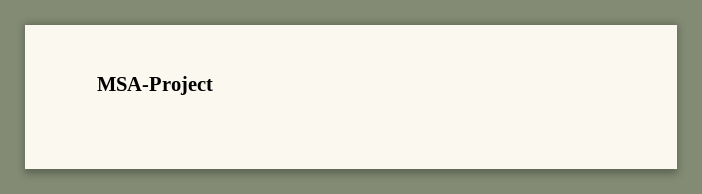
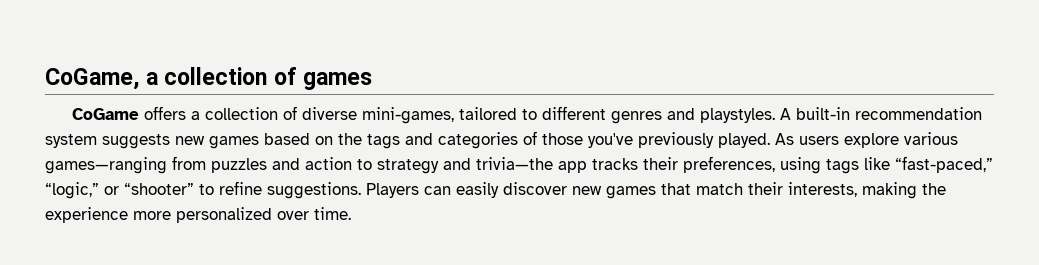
- MSA-Project
+ CoGame, a collection of games
+ CoGame offers a collection of diverse mini-games, tailored to different genres and playstyles. A built-in recommendation system suggests new games based on the tags and categories of those you've previously played. As users explore various games—ranging from puzzles and action to strategy and trivia—the app tracks their preferences, using tags like “fast-paced,” “logic,” or “shooter” to refine suggestions. Players can easily discover new games that match their interests, making the experience more personalized over time.

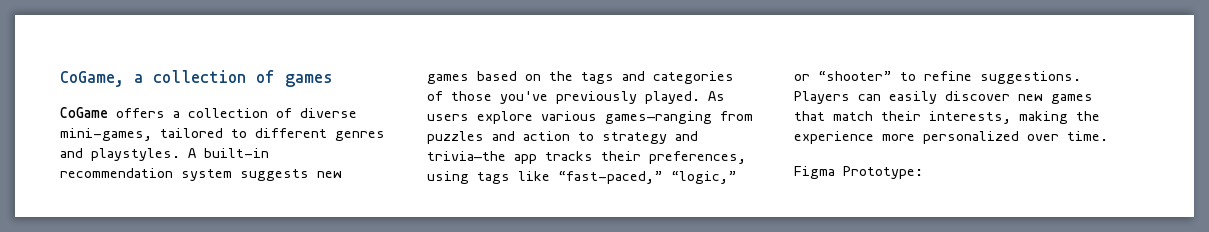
+ Figma Prototype:

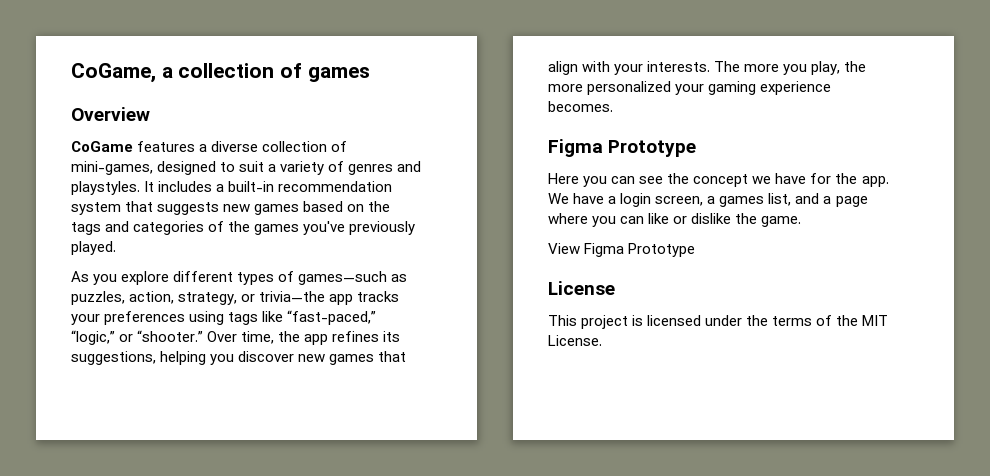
+ Overview
- CoGame offers a collection of diverse mini-games, tailored to different genres and playstyles. A built-in recommendation system suggests new games based on the tags and categories of those you've previously played. As users explore various games—ranging from puzzles and action to strategy and trivia—the app tracks their preferences, using tags like “fast-paced,” “logic,” or “shooter” to refine suggestions. Players can easily discover new games that match their interests, making the experience more personalized over time.
- Figma Prototype:
+ CoGame features a diverse collection of mini-games, designed to suit a variety of genres and playstyles. It includes a built-in recommendation system that suggests new games based on the tags and categories of the games you've previously played.
+ As you explore different types of games—such as puzzles, action, strategy, or trivia—the app tracks your preferences using tags like “fast-paced,” “logic,” or “shooter.” Over time, the app refines its suggestions, helping you discover new games that align with your interests. The more you play, the more personalized your gaming experience becomes.
+ Figma Prototype
+ Here you can see the concept we have for the app. We have a login screen, a games list, and a page where you can like or dislike the game.
+ View Figma Prototype
+ License
+ This project is licensed under the terms of the MIT License.

